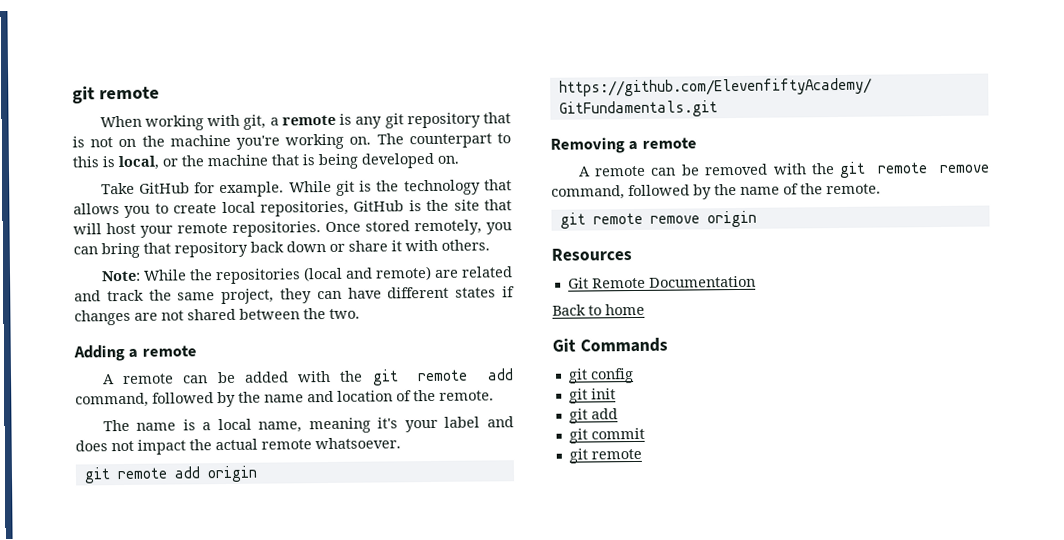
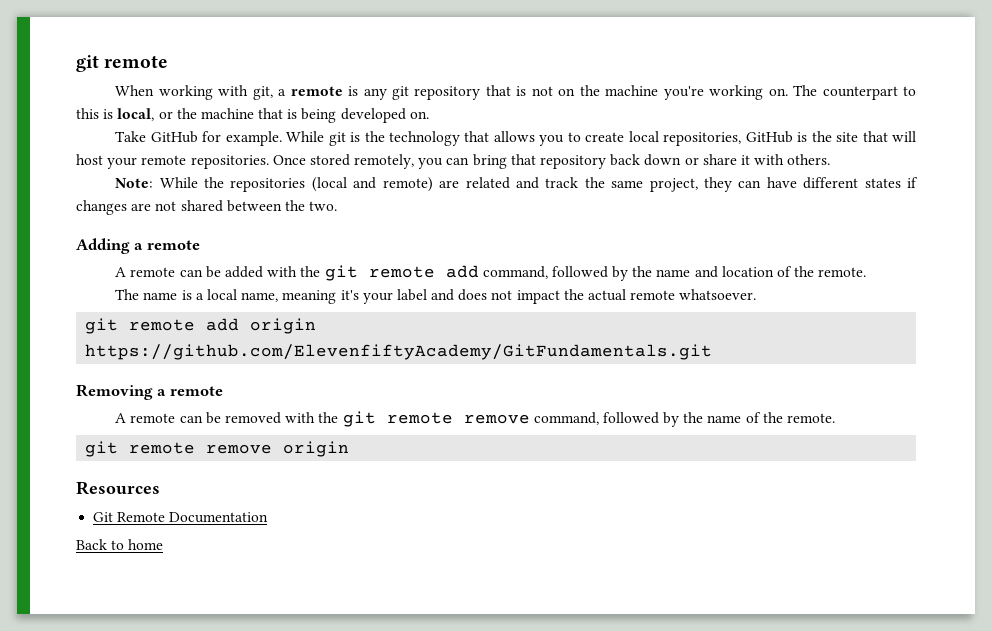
- Git Commands
- git config
- git init
- git add
- git commit
- git remote

